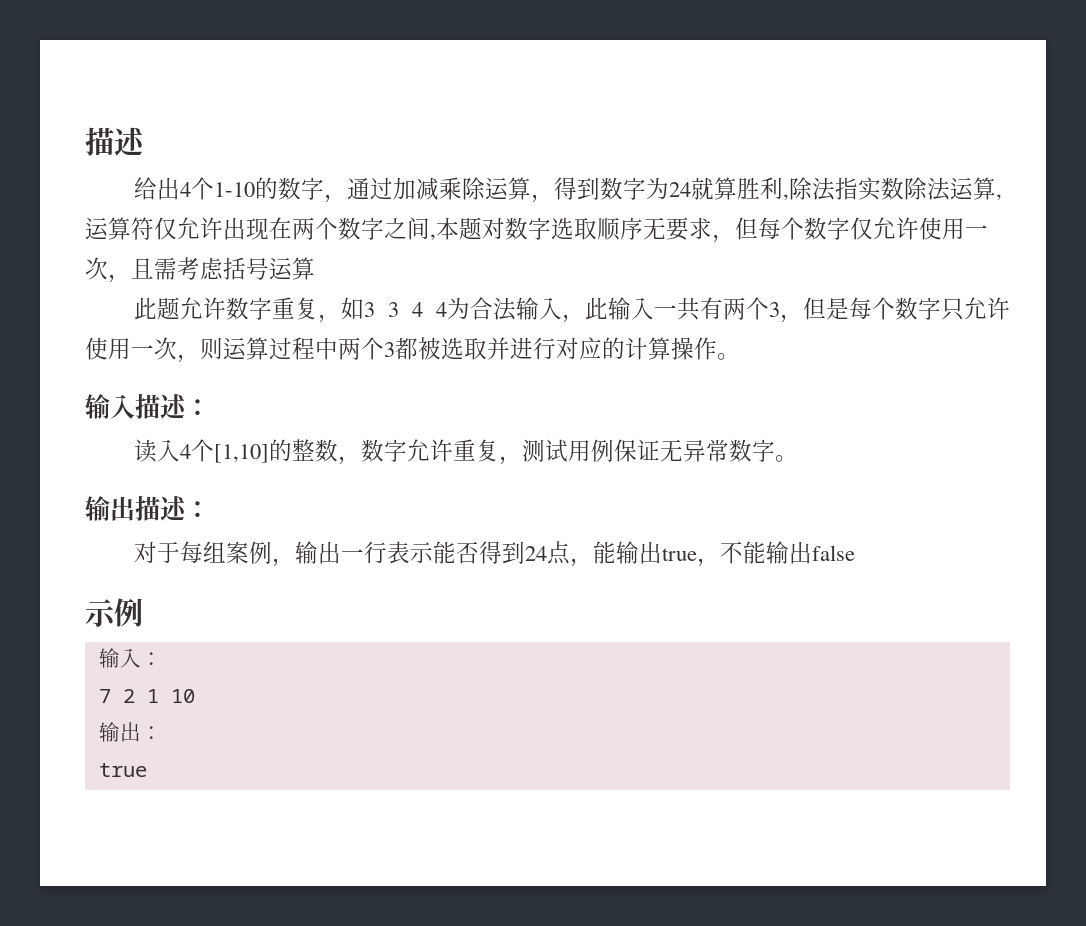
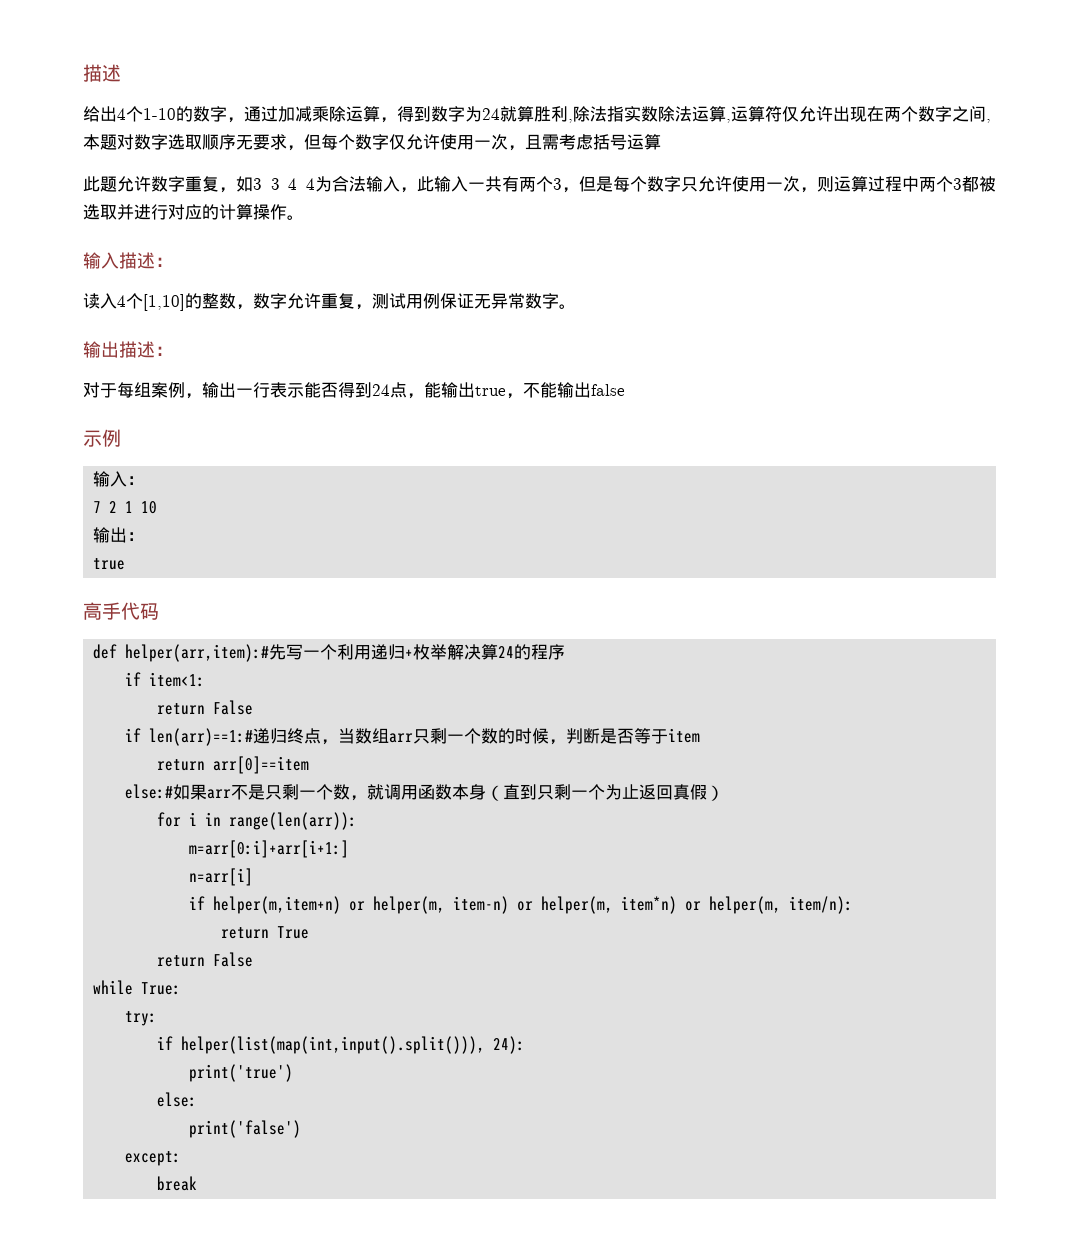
+ 高手代码
+ def helper(arr,item):#先写一个利用递归+枚举解决算24的程序
+ if item<1:
+ return False
+ if len(arr)==1:#递归终点，当数组arr只剩一个数的时候，判断是否等于item
+ return arr[0]==item
+ else:#如果arr不是只剩一个数，就调用函数本身（直到只剩一个为止返回真假）
+ for i in range(len(arr)):
+ m=arr[0:i]+arr[i+1:]
+ n=arr[i]
+ if helper(m,item+n) or helper(m, item-n) or helper(m, item*n) or helper(m, item/n):
+ return True
+ return False
+ while True:
+ try:
+ if helper(list(map(int,input().split())), 24):
+ print('true')
+ else:
+ print('false')
+ except:
+ break

